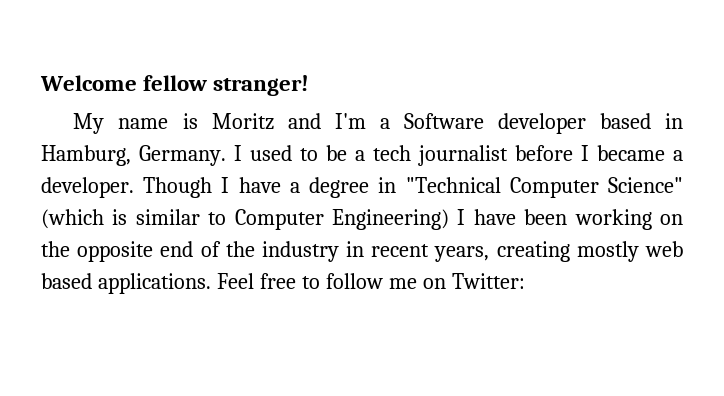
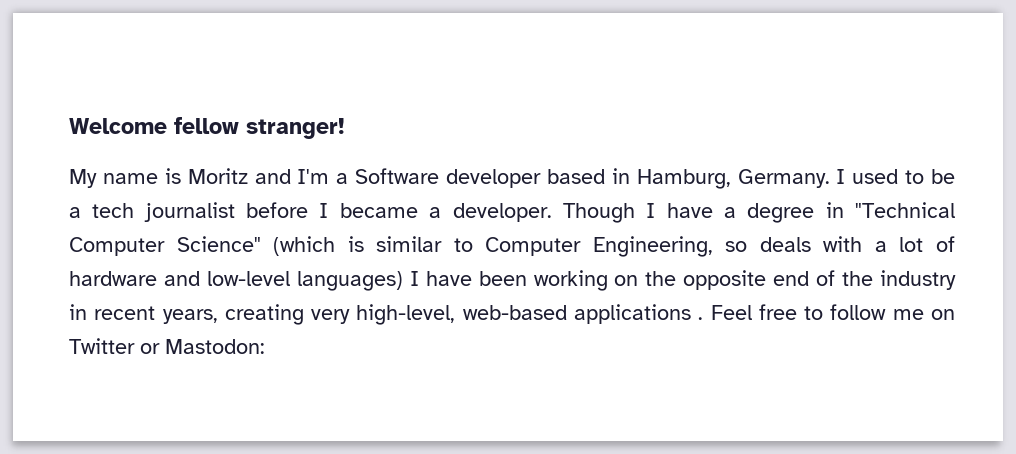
- Though I have a degree in "Technical Computer Science" (which is similar to Computer Engineering) I have been working on the opposite end of the industry in recent years, creating mostly web based applications.
+ Though I have a degree in "Technical Computer Science" (which is similar to Computer Engineering, so deals with a lot of hardware and low-level languages) I have been working on the opposite end of the industry in recent years, creating very high-level, web-based applications .
- Feel free to follow me on Twitter:
+ Feel free to follow me on Twitter or Mastodon:

